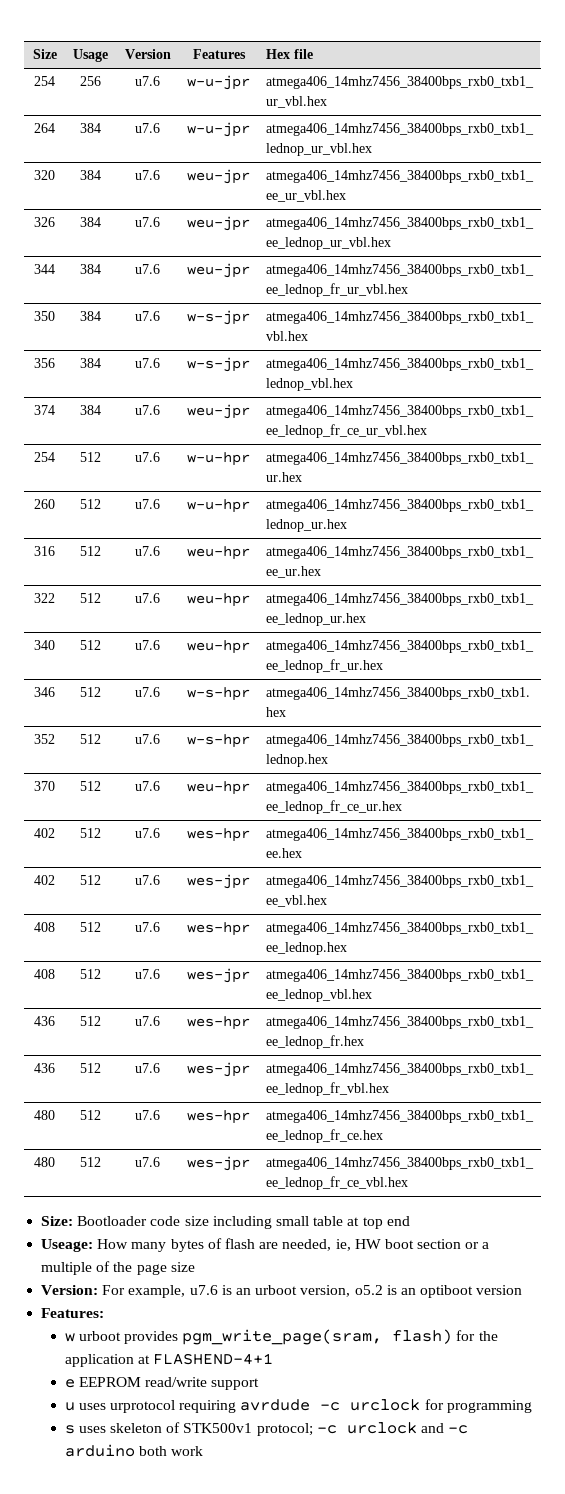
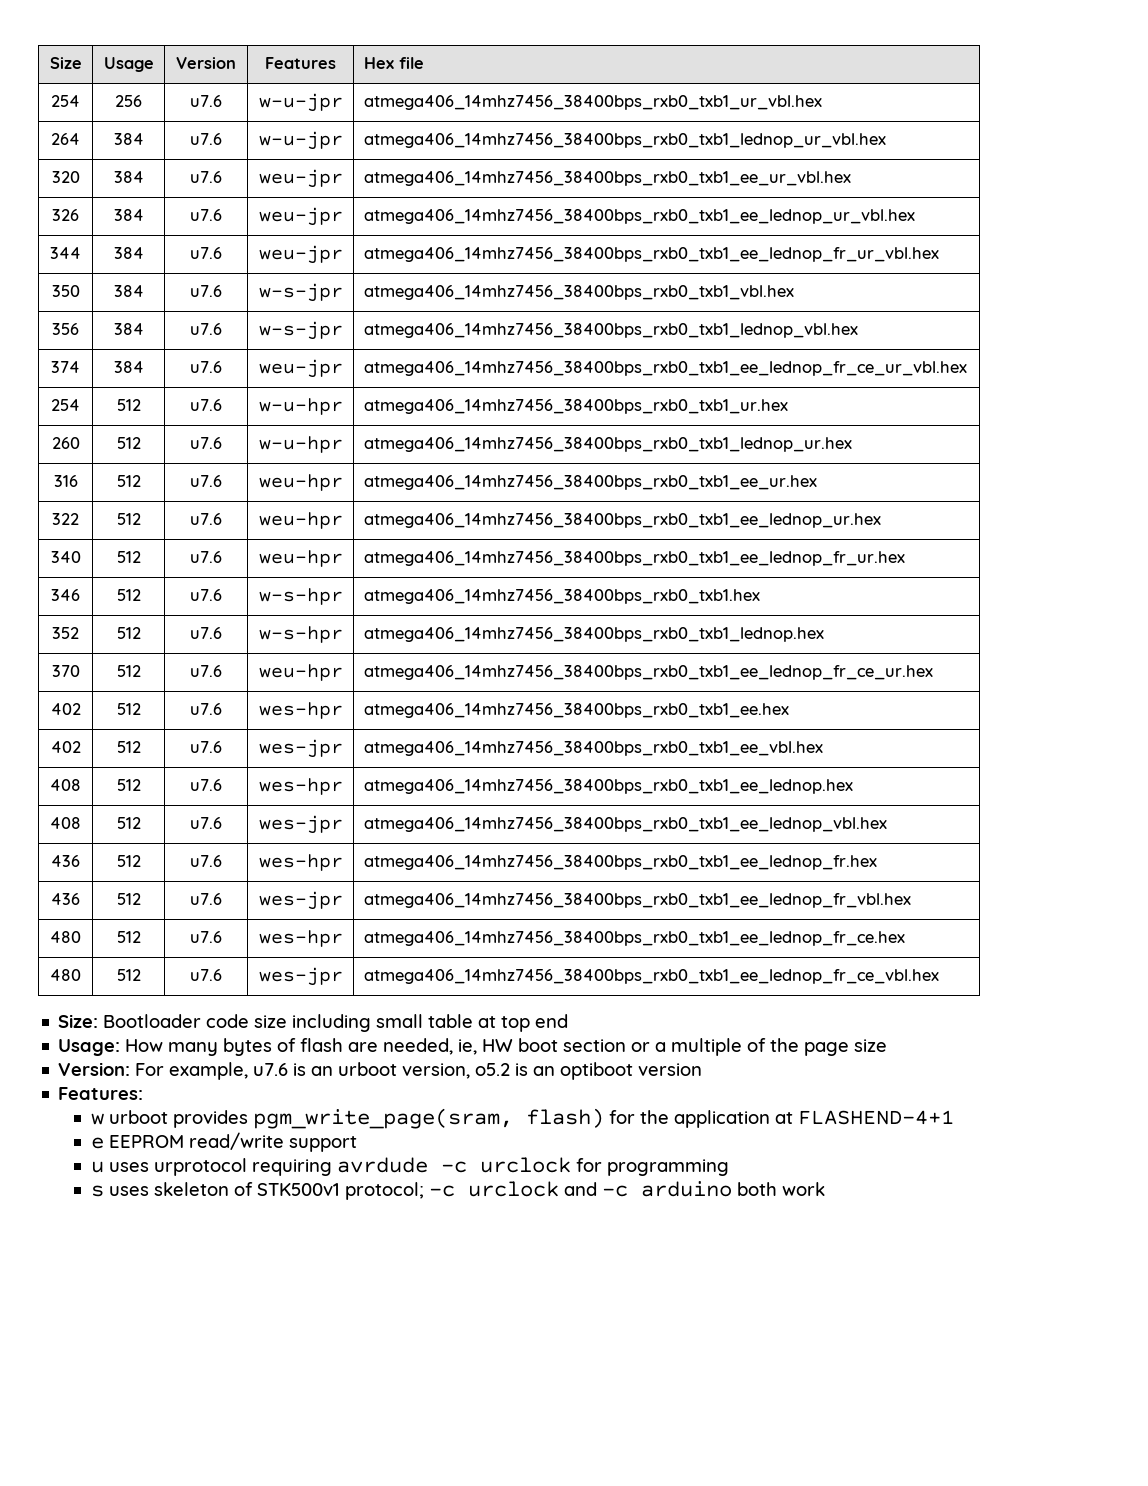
- Useage: How many bytes of flash are needed, ie, HW boot section or a multiple of the page size
+ Usage: How many bytes of flash are needed, ie, HW boot section or a multiple of the page size

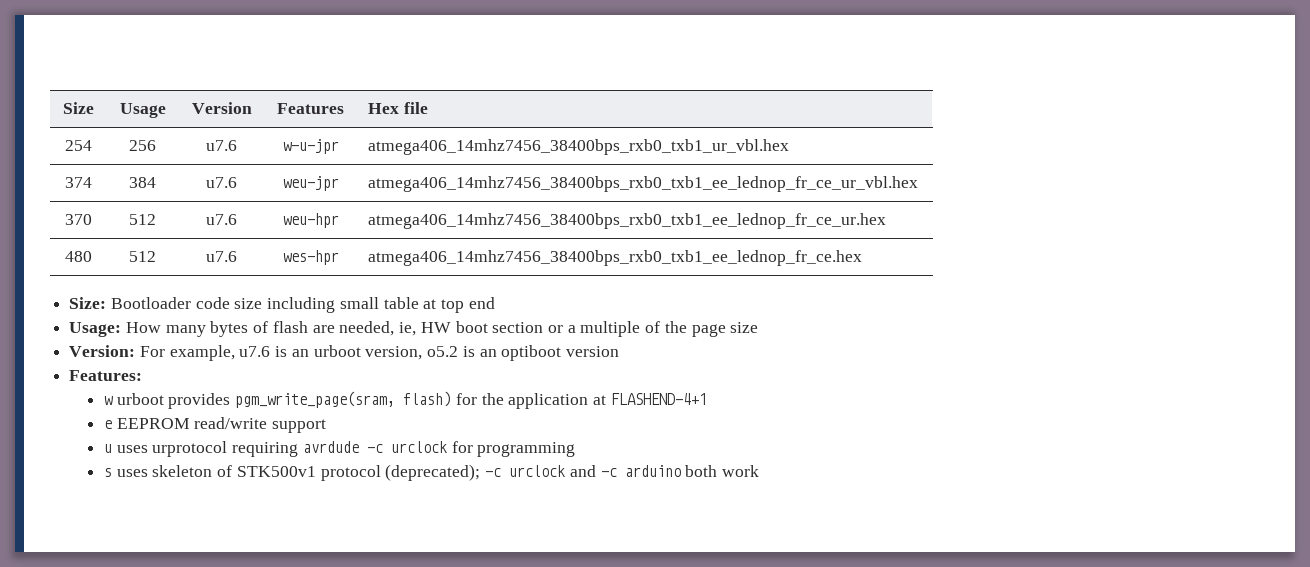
- 264 | 384 | u7.6 | w-u-jpr | atmega406_14mhz7456_38400bps_rxb0_txb1_lednop_ur_vbl.hex
- 320 | 384 | u7.6 | weu-jpr | atmega406_14mhz7456_38400bps_rxb0_txb1_ee_ur_vbl.hex
- 326 | 384 | u7.6 | weu-jpr | atmega406_14mhz7456_38400bps_rxb0_txb1_ee_lednop_ur_vbl.hex
- 344 | 384 | u7.6 | weu-jpr | atmega406_14mhz7456_38400bps_rxb0_txb1_ee_lednop_fr_ur_vbl.hex
- 350 | 384 | u7.6 | w-s-jpr | atmega406_14mhz7456_38400bps_rxb0_txb1_vbl.hex
- 356 | 384 | u7.6 | w-s-jpr | atmega406_14mhz7456_38400bps_rxb0_txb1_lednop_vbl.hex
- 254 | 512 | u7.6 | w-u-hpr | atmega406_14mhz7456_38400bps_rxb0_txb1_ur.hex
- 260 | 512 | u7.6 | w-u-hpr | atmega406_14mhz7456_38400bps_rxb0_txb1_lednop_ur.hex
- 316 | 512 | u7.6 | weu-hpr | atmega406_14mhz7456_38400bps_rxb0_txb1_ee_ur.hex
- 322 | 512 | u7.6 | weu-hpr | atmega406_14mhz7456_38400bps_rxb0_txb1_ee_lednop_ur.hex
- 340 | 512 | u7.6 | weu-hpr | atmega406_14mhz7456_38400bps_rxb0_txb1_ee_lednop_fr_ur.hex
- 346 | 512 | u7.6 | w-s-hpr | atmega406_14mhz7456_38400bps_rxb0_txb1.hex
- 352 | 512 | u7.6 | w-s-hpr | atmega406_14mhz7456_38400bps_rxb0_txb1_lednop.hex
- 402 | 512 | u7.6 | wes-hpr | atmega406_14mhz7456_38400bps_rxb0_txb1_ee.hex
- 402 | 512 | u7.6 | wes-jpr | atmega406_14mhz7456_38400bps_rxb0_txb1_ee_vbl.hex
- 408 | 512 | u7.6 | wes-hpr | atmega406_14mhz7456_38400bps_rxb0_txb1_ee_lednop.hex
- 408 | 512 | u7.6 | wes-jpr | atmega406_14mhz7456_38400bps_rxb0_txb1_ee_lednop_vbl.hex
- 436 | 512 | u7.6 | wes-hpr | atmega406_14mhz7456_38400bps_rxb0_txb1_ee_lednop_fr.hex
- 436 | 512 | u7.6 | wes-jpr | atmega406_14mhz7456_38400bps_rxb0_txb1_ee_lednop_fr_vbl.hex
- 480 | 512 | u7.6 | wes-jpr | atmega406_14mhz7456_38400bps_rxb0_txb1_ee_lednop_fr_ce_vbl.hex
- s uses skeleton of STK500v1 protocol; -c urclock and -c arduino both work
+ s uses skeleton of STK500v1 protocol (deprecated); -c urclock and -c arduino both work

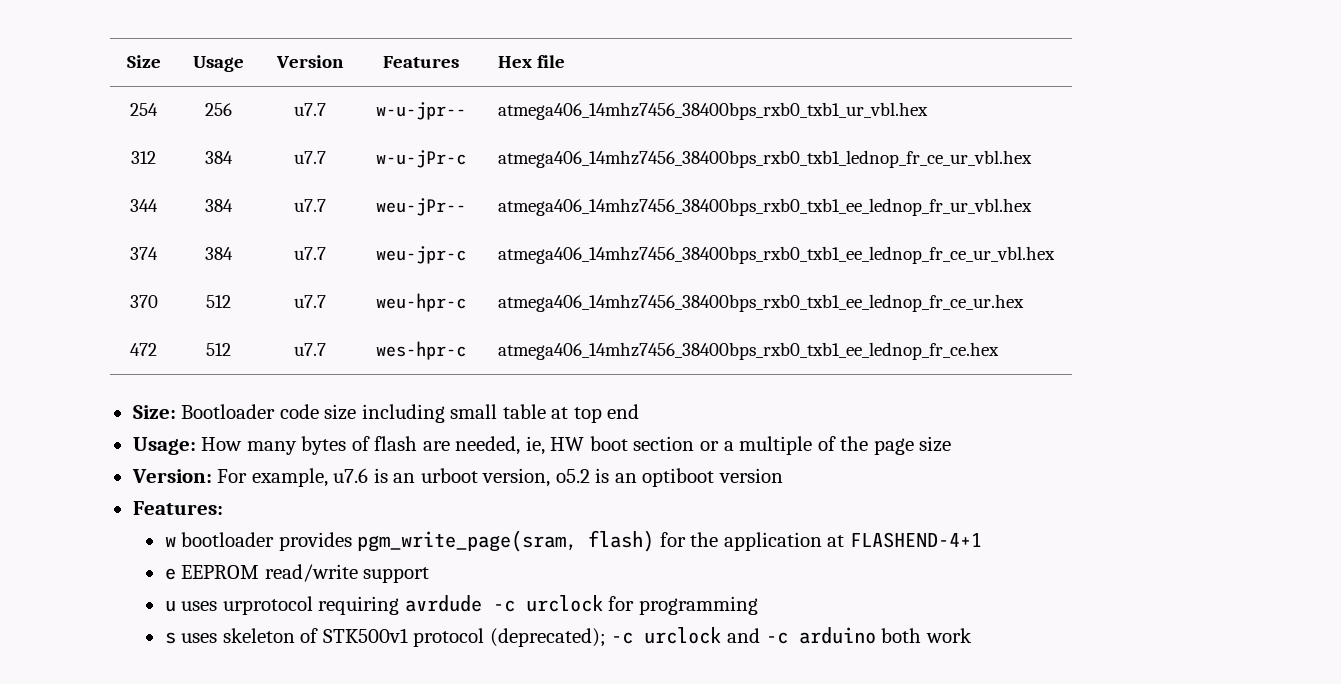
- 254 | 256 | u7.6 | w-u-jpr | atmega406_14mhz7456_38400bps_rxb0_txb1_ur_vbl.hex
+ 254 | 256 | u7.7 | w-u-jpr-- | atmega406_14mhz7456_38400bps_rxb0_txb1_ur_vbl.hex
+ 312 | 384 | u7.7 | w-u-jPr-c | atmega406_14mhz7456_38400bps_rxb0_txb1_lednop_fr_ce_ur_vbl.hex
+ 344 | 384 | u7.7 | weu-jPr-- | atmega406_14mhz7456_38400bps_rxb0_txb1_ee_lednop_fr_ur_vbl.hex
- 374 | 384 | u7.6 | weu-jpr | atmega406_14mhz7456_38400bps_rxb0_txb1_ee_lednop_fr_ce_ur_vbl.hex
+ 374 | 384 | u7.7 | weu-jpr-c | atmega406_14mhz7456_38400bps_rxb0_txb1_ee_lednop_fr_ce_ur_vbl.hex
- 370 | 512 | u7.6 | weu-hpr | atmega406_14mhz7456_38400bps_rxb0_txb1_ee_lednop_fr_ce_ur.hex
+ 370 | 512 | u7.7 | weu-hpr-c | atmega406_14mhz7456_38400bps_rxb0_txb1_ee_lednop_fr_ce_ur.hex
- 480 | 512 | u7.6 | wes-hpr | atmega406_14mhz7456_38400bps_rxb0_txb1_ee_lednop_fr_ce.hex
+ 472 | 512 | u7.7 | wes-hpr-c | atmega406_14mhz7456_38400bps_rxb0_txb1_ee_lednop_fr_ce.hex
- w urboot provides pgm_write_page(sram, flash) for the application at FLASHEND-4+1
+ w bootloader provides pgm_write_page(sram, flash) for the application at FLASHEND-4+1

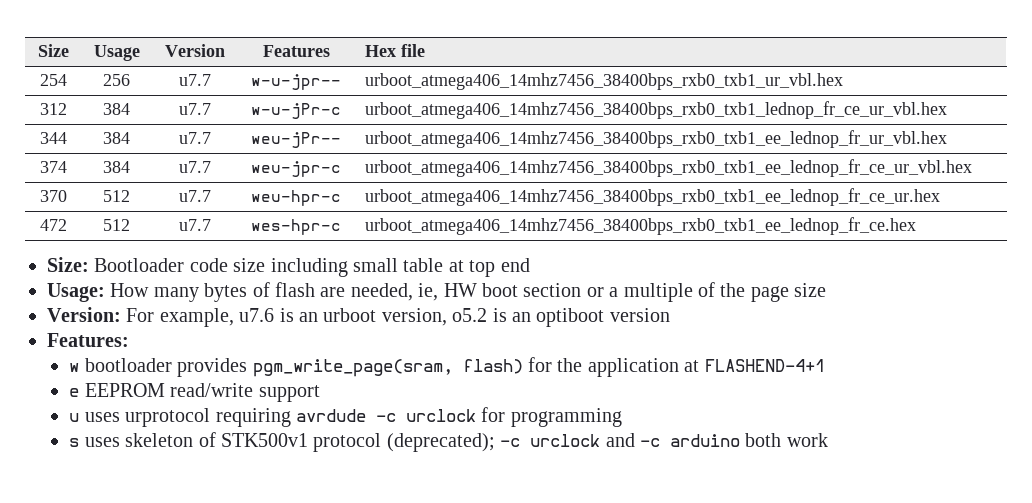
- 254 | 256 | u7.7 | w-u-jpr-- | atmega406_14mhz7456_38400bps_rxb0_txb1_ur_vbl.hex
+ 254 | 256 | u7.7 | w-u-jpr-- | urboot_atmega406_14mhz7456_38400bps_rxb0_txb1_ur_vbl.hex
- 312 | 384 | u7.7 | w-u-jPr-c | atmega406_14mhz7456_38400bps_rxb0_txb1_lednop_fr_ce_ur_vbl.hex
+ 312 | 384 | u7.7 | w-u-jPr-c | urboot_atmega406_14mhz7456_38400bps_rxb0_txb1_lednop_fr_ce_ur_vbl.hex
- 344 | 384 | u7.7 | weu-jPr-- | atmega406_14mhz7456_38400bps_rxb0_txb1_ee_lednop_fr_ur_vbl.hex
+ 344 | 384 | u7.7 | weu-jPr-- | urboot_atmega406_14mhz7456_38400bps_rxb0_txb1_ee_lednop_fr_ur_vbl.hex
- 374 | 384 | u7.7 | weu-jpr-c | atmega406_14mhz7456_38400bps_rxb0_txb1_ee_lednop_fr_ce_ur_vbl.hex
+ 374 | 384 | u7.7 | weu-jpr-c | urboot_atmega406_14mhz7456_38400bps_rxb0_txb1_ee_lednop_fr_ce_ur_vbl.hex
- 370 | 512 | u7.7 | weu-hpr-c | atmega406_14mhz7456_38400bps_rxb0_txb1_ee_lednop_fr_ce_ur.hex
+ 370 | 512 | u7.7 | weu-hpr-c | urboot_atmega406_14mhz7456_38400bps_rxb0_txb1_ee_lednop_fr_ce_ur.hex
- 472 | 512 | u7.7 | wes-hpr-c | atmega406_14mhz7456_38400bps_rxb0_txb1_ee_lednop_fr_ce.hex
+ 472 | 512 | u7.7 | wes-hpr-c | urboot_atmega406_14mhz7456_38400bps_rxb0_txb1_ee_lednop_fr_ce.hex

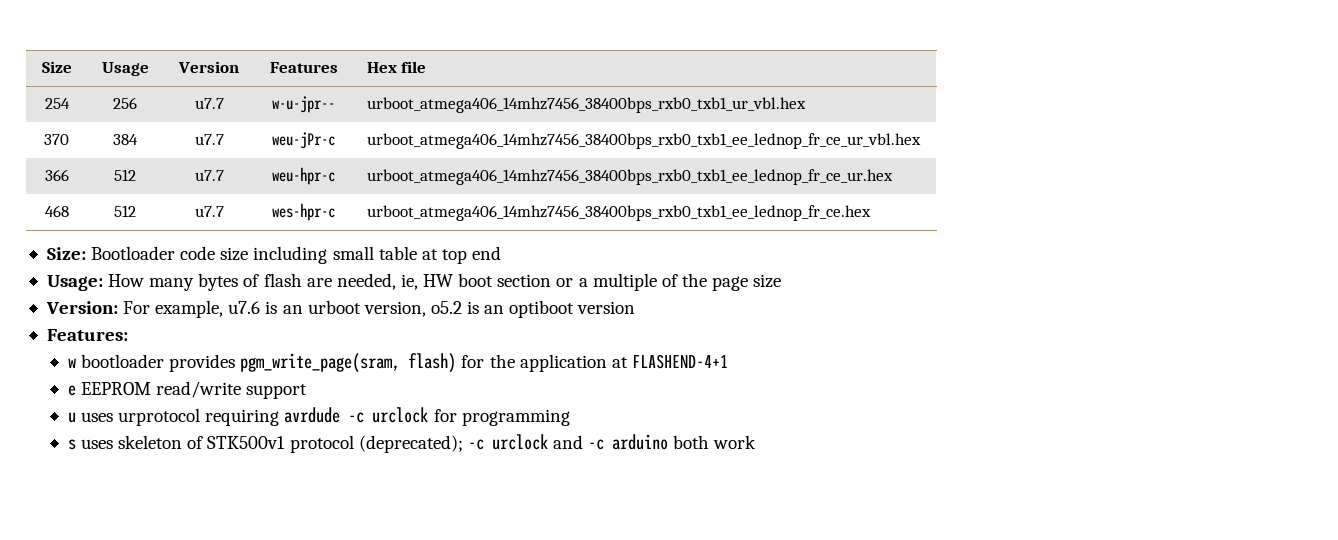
- 312 | 384 | u7.7 | w-u-jPr-c | urboot_atmega406_14mhz7456_38400bps_rxb0_txb1_lednop_fr_ce_ur_vbl.hex
- 344 | 384 | u7.7 | weu-jPr-- | urboot_atmega406_14mhz7456_38400bps_rxb0_txb1_ee_lednop_fr_ur_vbl.hex
- 374 | 384 | u7.7 | weu-jpr-c | urboot_atmega406_14mhz7456_38400bps_rxb0_txb1_ee_lednop_fr_ce_ur_vbl.hex
+ 370 | 384 | u7.7 | weu-jPr-c | urboot_atmega406_14mhz7456_38400bps_rxb0_txb1_ee_lednop_fr_ce_ur_vbl.hex
- 370 | 512 | u7.7 | weu-hpr-c | urboot_atmega406_14mhz7456_38400bps_rxb0_txb1_ee_lednop_fr_ce_ur.hex
+ 366 | 512 | u7.7 | weu-hpr-c | urboot_atmega406_14mhz7456_38400bps_rxb0_txb1_ee_lednop_fr_ce_ur.hex
- 472 | 512 | u7.7 | wes-hpr-c | urboot_atmega406_14mhz7456_38400bps_rxb0_txb1_ee_lednop_fr_ce.hex
+ 468 | 512 | u7.7 | wes-hpr-c | urboot_atmega406_14mhz7456_38400bps_rxb0_txb1_ee_lednop_fr_ce.hex

